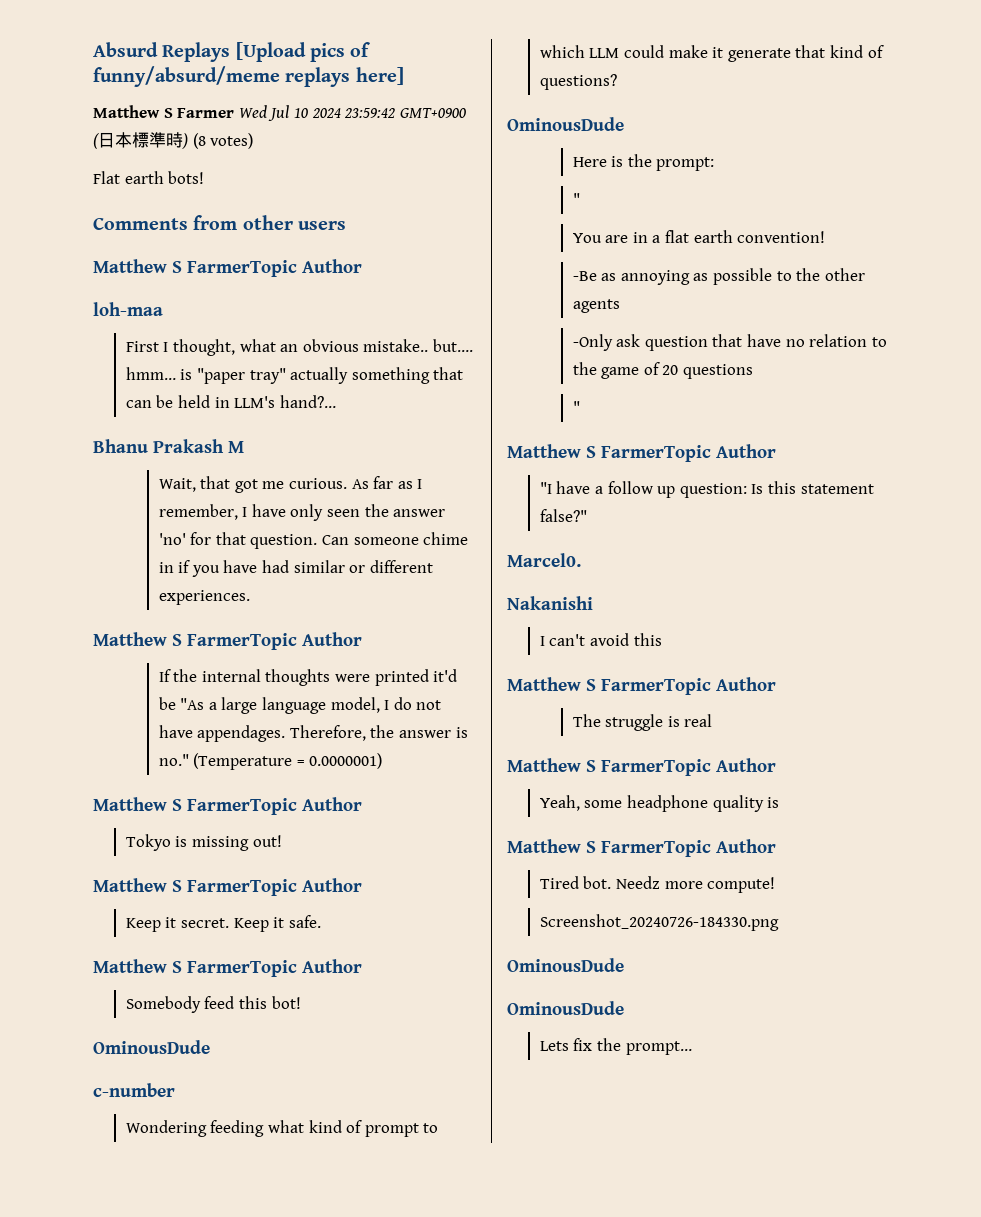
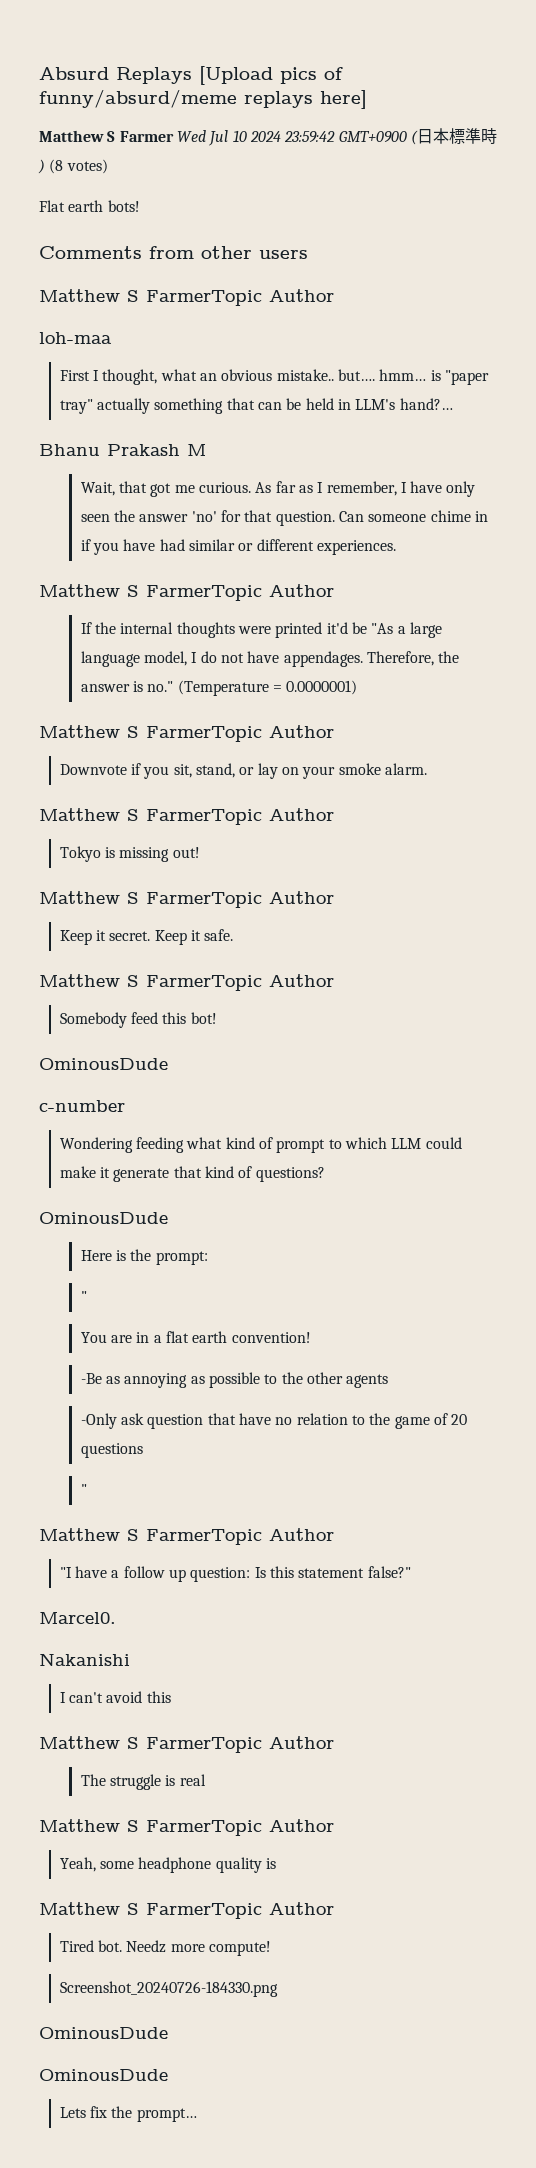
+ Downvote if you sit, stand, or lay on your smoke alarm.
+ Matthew S FarmerTopic Author

